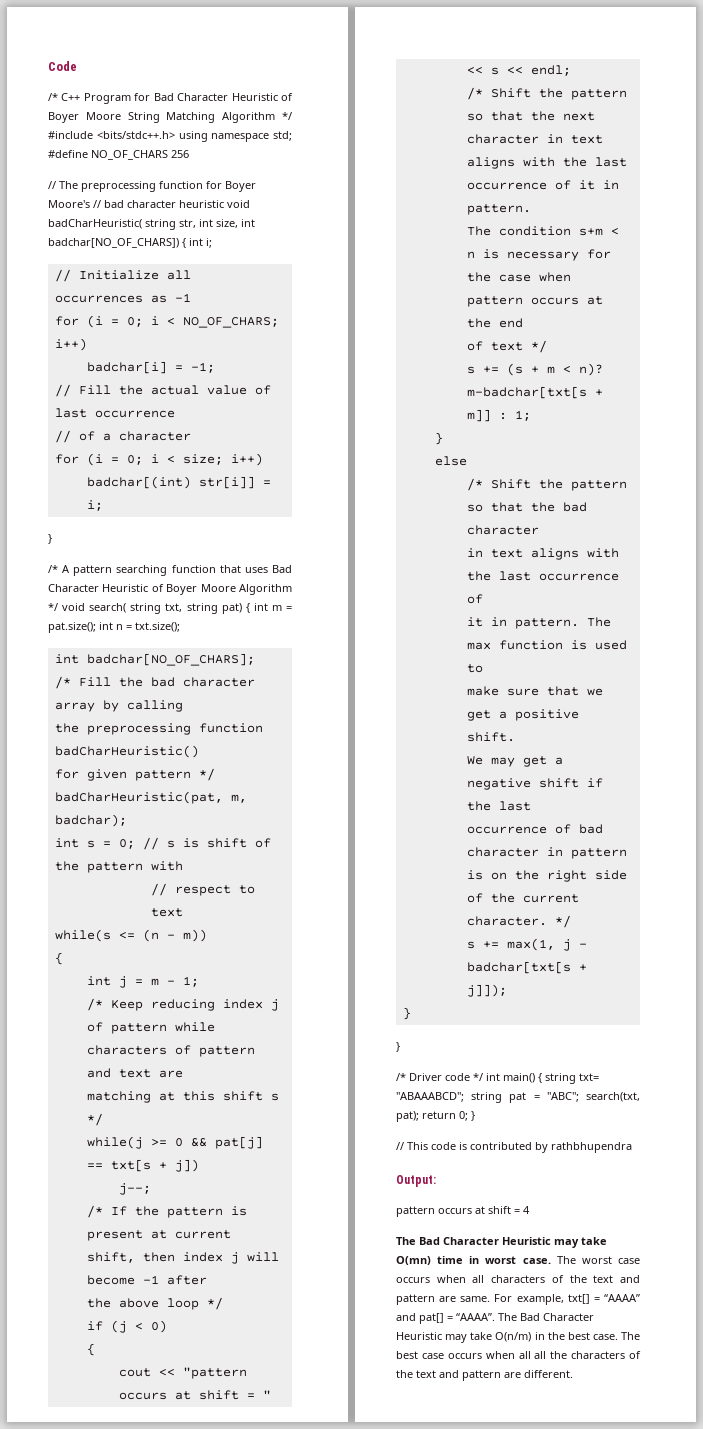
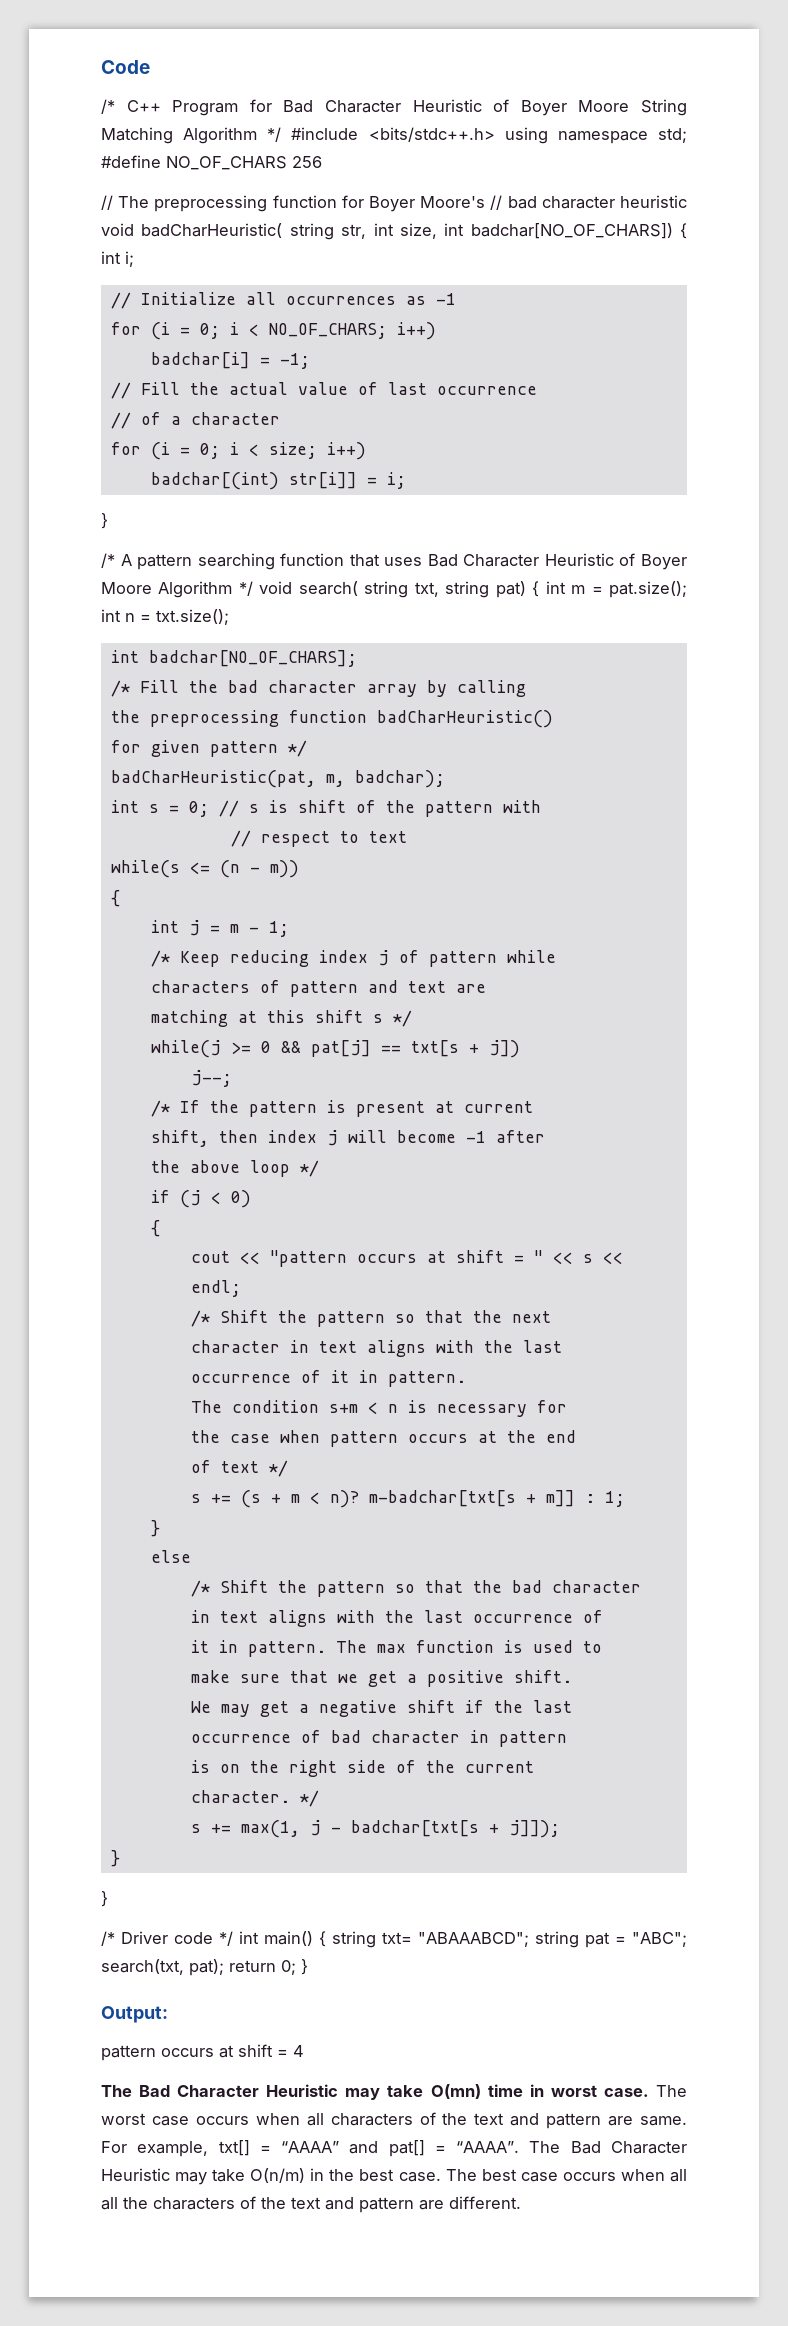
- // This code is contributed by rathbhupendra

